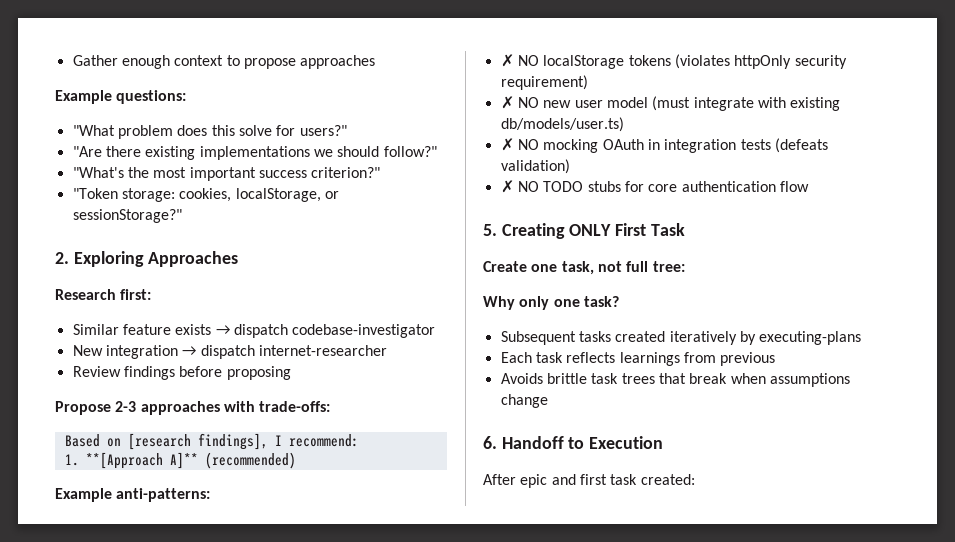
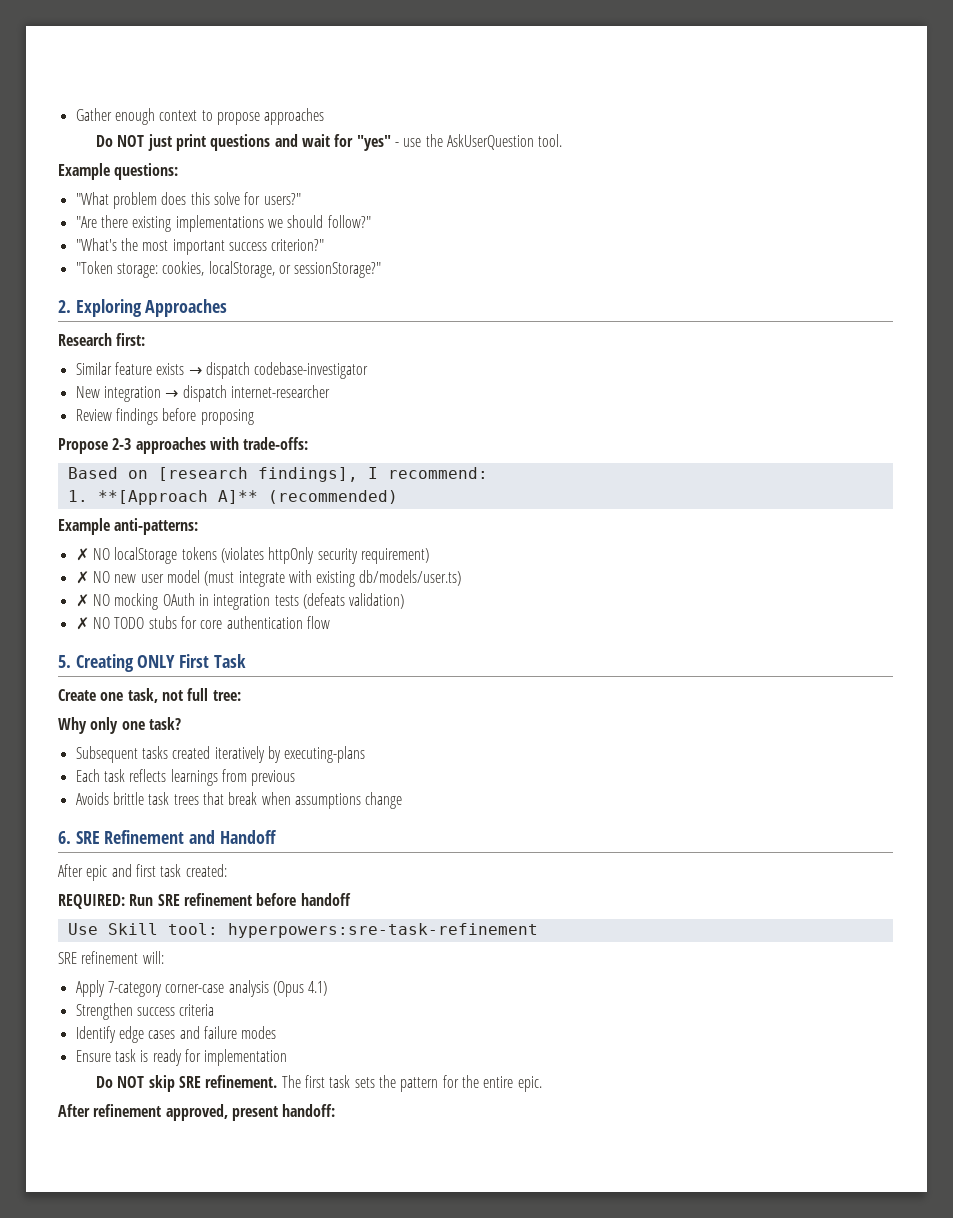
+ Do NOT just print questions and wait for "yes" - use the AskUserQuestion tool.
- 6. Handoff to Execution
+ 6. SRE Refinement and Handoff
+ REQUIRED: Run SRE refinement before handoff
+ Use Skill tool: hyperpowers:sre-task-refinement
+ SRE refinement will:
+ Apply 7-category corner-case analysis (Opus 4.1)
+ Strengthen success criteria
+ Identify edge cases and failure modes
+ Ensure task is ready for implementation
+ Do NOT skip SRE refinement. The first task sets the pattern for the entire epic.
+ After refinement approved, present handoff:

